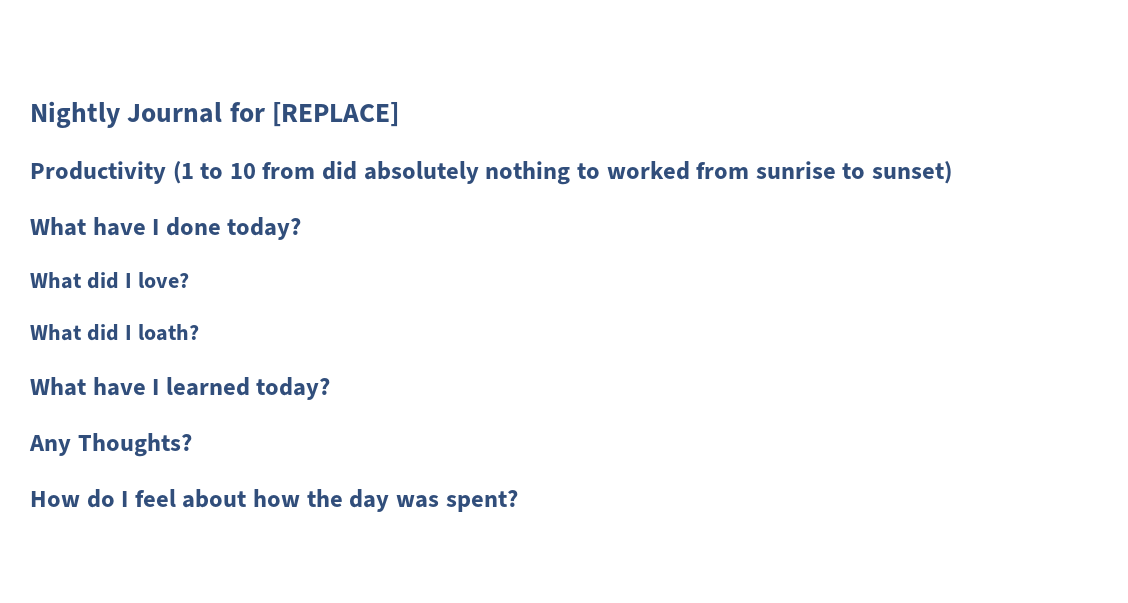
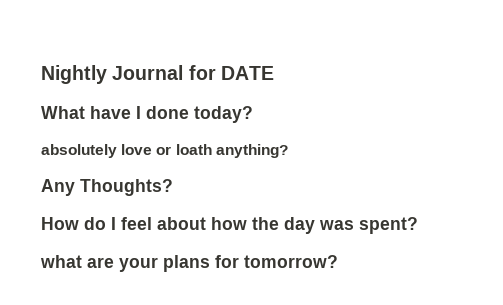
- Nightly Journal for [REPLACE]
- Productivity (1 to 10 from did absolutely nothing to worked from sunrise to sunset)
+ Nightly Journal for DATE
- What did I love?
- What did I loath?
- What have I learned today?
+ absolutely love or loath anything?
+ what are your plans for tomorrow?

